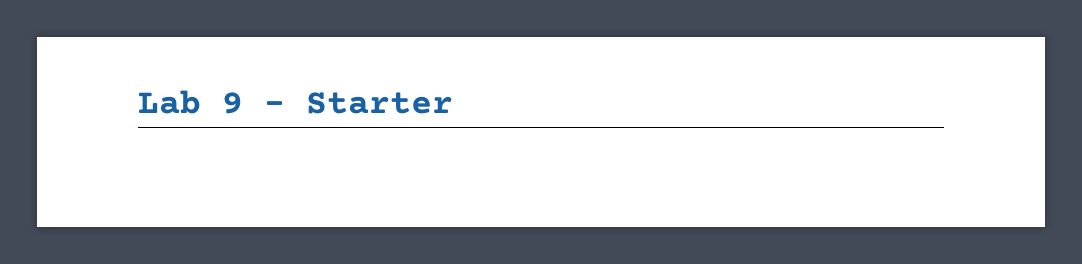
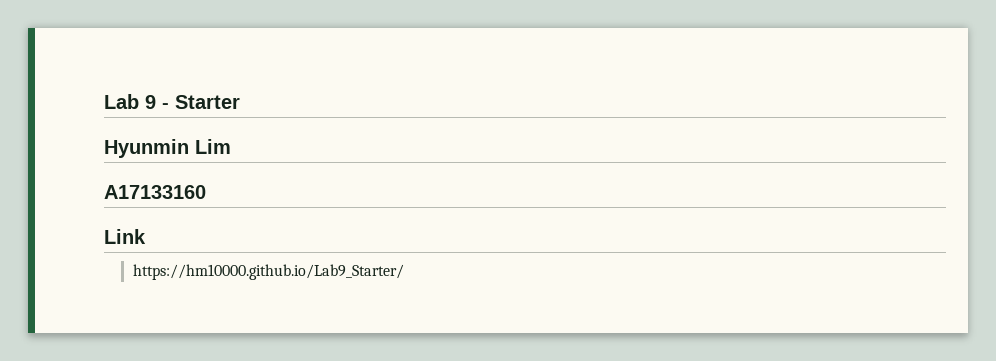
+ Hyunmin Lim
+ A17133160
+ Link
+ https://hm10000.github.io/Lab9_Starter/

